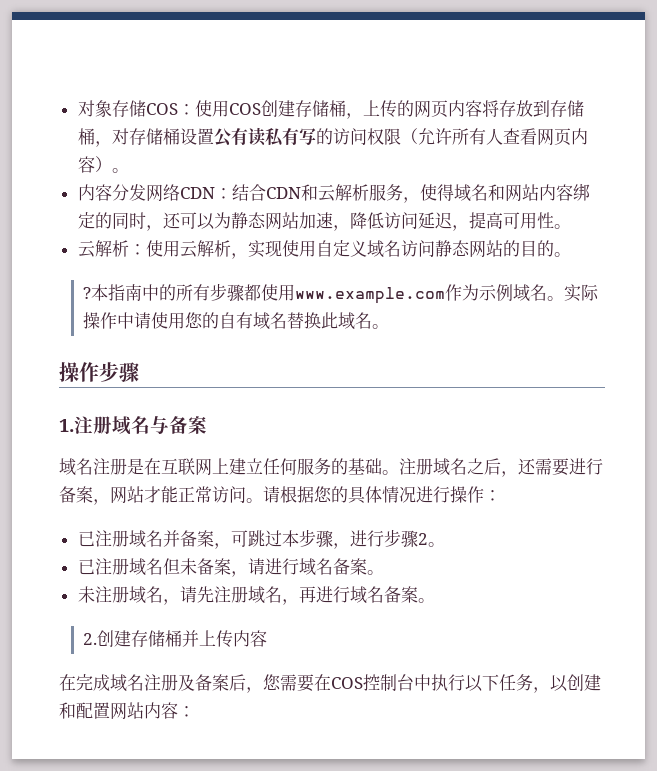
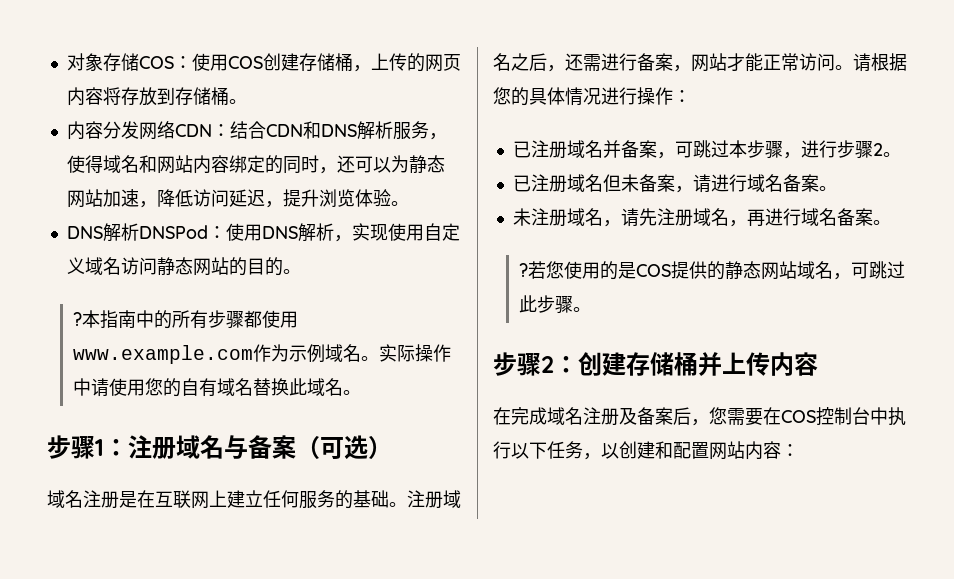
- 对象存储COS：使用COS创建存储桶，上传的网页内容将存放到存储桶，对存储桶设置公有读私有写的访问权限（允许所有人查看网页内容）。
+ 对象存储COS：使用COS创建存储桶，上传的网页内容将存放到存储桶。
- 内容分发网络CDN：结合CDN和云解析服务，使得域名和网站内容绑定的同时，还可以为静态网站加速，降低访问延迟，提高可用性。
- 云解析：使用云解析，实现使用自定义域名访问静态网站的目的。
+ 内容分发网络CDN：结合CDN和DNS解析服务，使得域名和网站内容绑定的同时，还可以为静态网站加速，降低访问延迟，提升浏览体验。
+ DNS解析DNSPod：使用DNS解析，实现使用自定义域名访问静态网站的目的。
- 操作步骤
- 1.注册域名与备案
+ 步骤1：注册域名与备案（可选）
- 注册域名之后，还需要进行备案，网站才能正常访问。
+ 注册域名之后，还需进行备案，网站才能正常访问。
- 2.创建存储桶并上传内容
+ ?若您使用的是COS提供的静态网站域名，可跳过此步骤。
+ 步骤2：创建存储桶并上传内容

